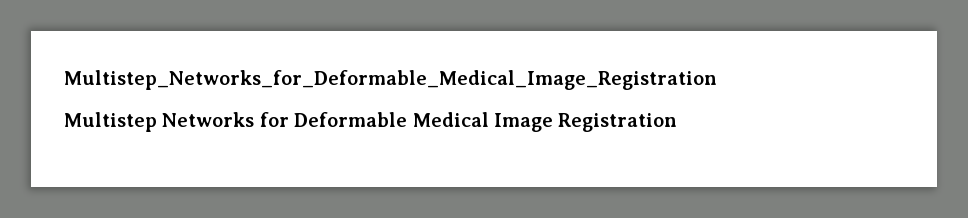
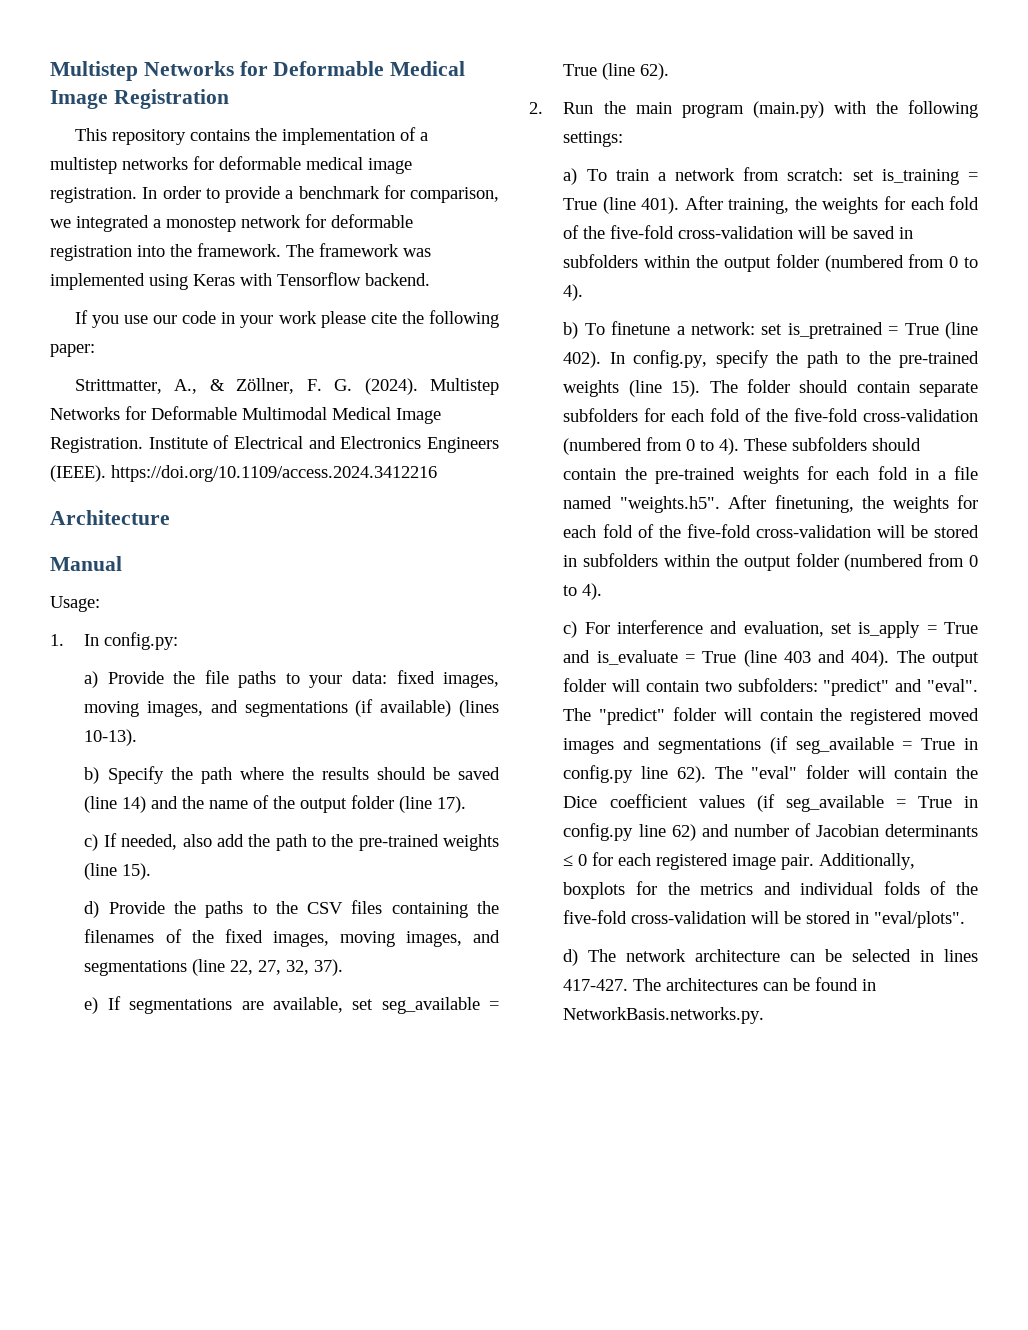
- Multistep_Networks_for_Deformable_Medical_Image_Registration
+ This repository contains the implementation of a multistep networks for deformable medical image registration. In order to provide a benchmark for comparison, we integrated a monostep network for deformable registration into the framework. The framework was implemented using Keras with Tensorflow backend.
+ If you use our code in your work please cite the following paper:
+ Strittmatter, A., & Zöllner, F. G. (2024). Multistep Networks for Deformable Multimodal Medical Image Registration. Institute of Electrical and Electronics Engineers (IEEE). https://doi.org/10.1109/access.2024.3412216
+ Architecture
+ Manual
+ Usage:
+ 1. In config.py:
+ a) Provide the file paths to your data: fixed images, moving images, and segmentations (if available) (lines 10-13).
+ b) Specify the path where the results should be saved (line 14) and the name of the output folder (line 17).
+ c) If needed, also add the path to the pre-trained weights (line 15).
+ d) Provide the paths to the CSV files containing the filenames of the fixed images, moving images, and segmentations (line 22, 27, 32, 37).
+ e) If segmentations are available, set seg_available = True (line 62).
+ 2. Run the main program (main.py) with the following settings:
+ a) To train a network from scratch: set is_training = True (line 401). After training, the weights for each fold of the five-fold cross-validation will be saved in subfolders within the output folder (numbered from 0 to 4).
+ b) To finetune a network: set is_pretrained = True (line 402). In config.py, specify the path to the pre-trained weights (line 15). The folder should contain separate subfolders for each fold of the five-fold cross-validation (numbered from 0 to 4). These subfolders should contain the pre-trained weights for each fold in a file named "weights.h5". After finetuning, the weights for each fold of the five-fold cross-validation will be stored in subfolders within the output folder (numbered from 0 to 4).
+ c) For interference and evaluation, set is_apply = True and is_evaluate = True (line 403 and 404). The output folder will contain two subfolders: "predict" and "eval". The "predict" folder will contain the registered moved images and segmentations (if seg_available = True in config.py line 62). The "eval" folder will contain the Dice coefficient values (if seg_available = True in config.py line 62) and number of Jacobian determinants ≤ 0 for each registered image pair. Additionally, boxplots for the metrics and individual folds of the five-fold cross-validation will be stored in "eval/plots".
+ d) The network architecture can be selected in lines 417-427. The architectures can be found in NetworkBasis.networks.py.

